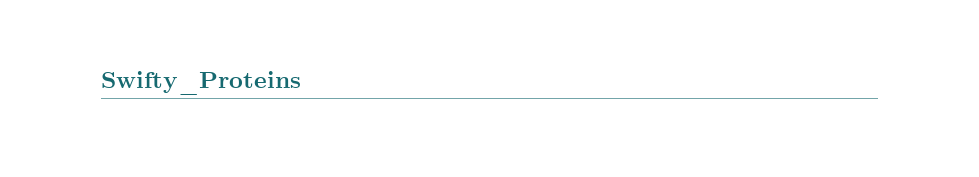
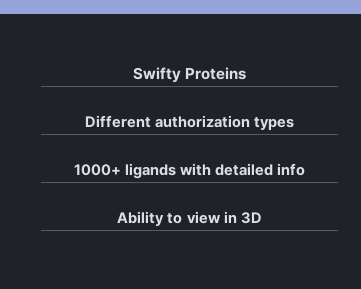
- Swifty_Proteins
+ Swifty Proteins
+ Different authorization types
+ 1000+ ligands with detailed info
+ Ability to view in 3D

